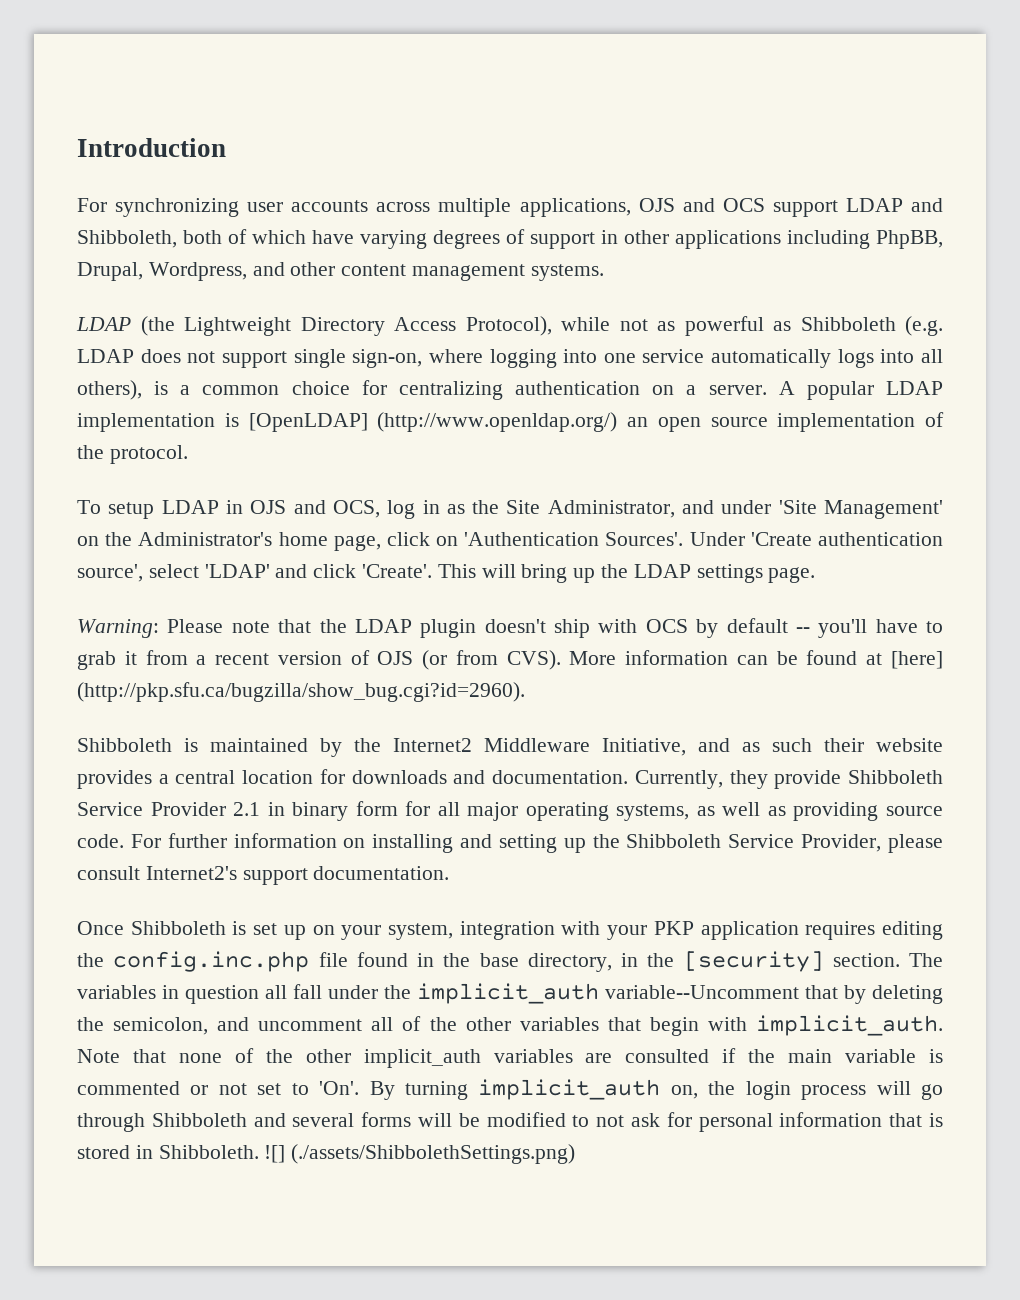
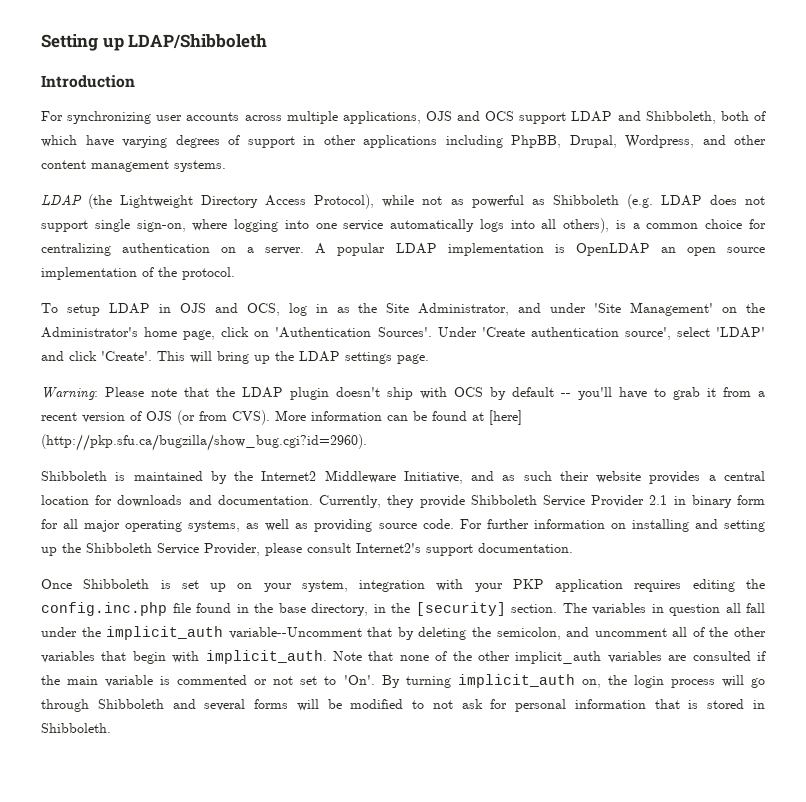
+ Setting up LDAP/Shibboleth
- A popular LDAP implementation is [OpenLDAP] (http://www.openldap.org/) an open source implementation of the protocol.
+ A popular LDAP implementation is OpenLDAP an open source implementation of the protocol.
- ![] (./assets/ShibbolethSettings.png)

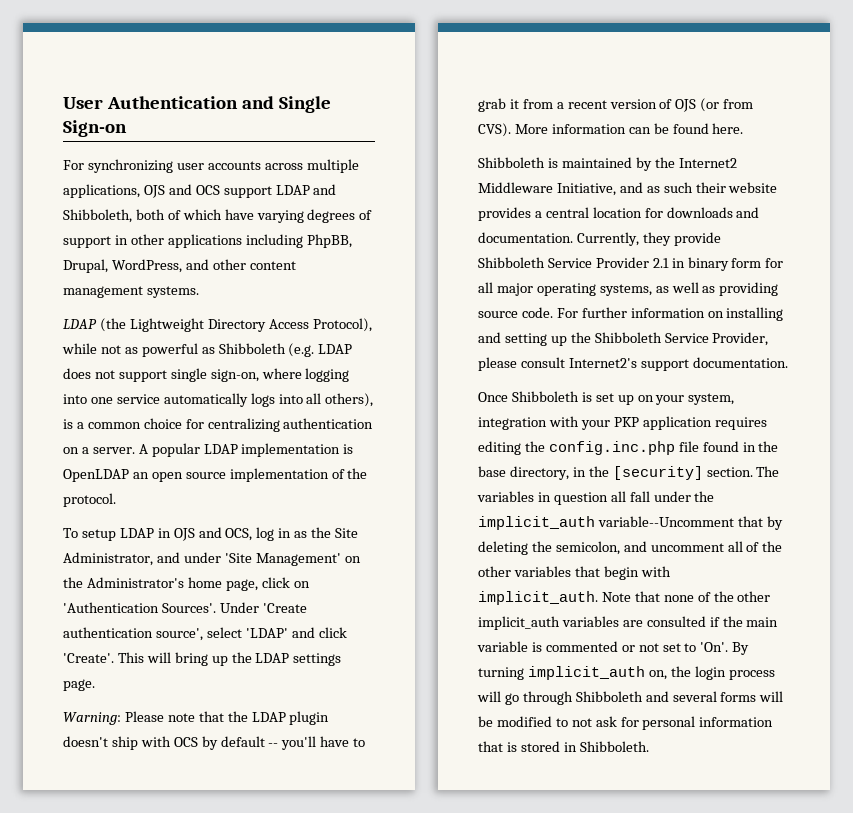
- Setting up LDAP/Shibboleth
- Introduction
+ User Authentication and Single Sign-on
- For synchronizing user accounts across multiple applications, OJS and OCS support LDAP and Shibboleth, both of which have varying degrees of support in other applications including PhpBB, Drupal, Wordpress, and other content management systems.
+ For synchronizing user accounts across multiple applications, OJS and OCS support LDAP and Shibboleth, both of which have varying degrees of support in other applications including PhpBB, Drupal, WordPress, and other content management systems.
- More information can be found at [here] (http://pkp.sfu.ca/bugzilla/show_bug.cgi?id=2960).
+ More information can be found here.

